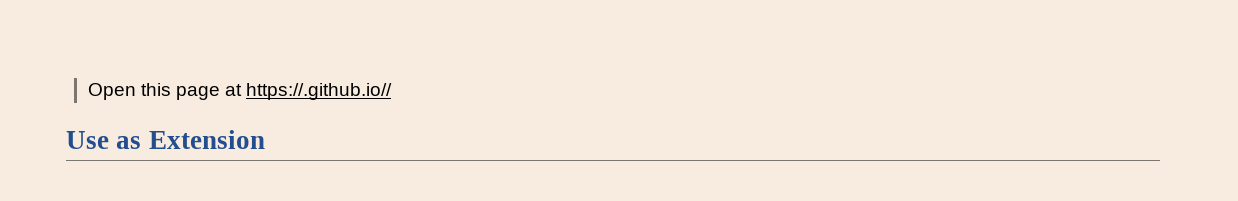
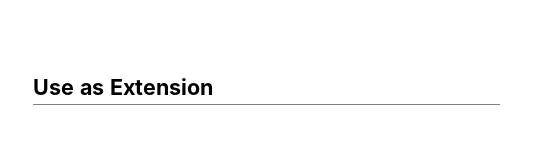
- Open this page at https://.github.io//

